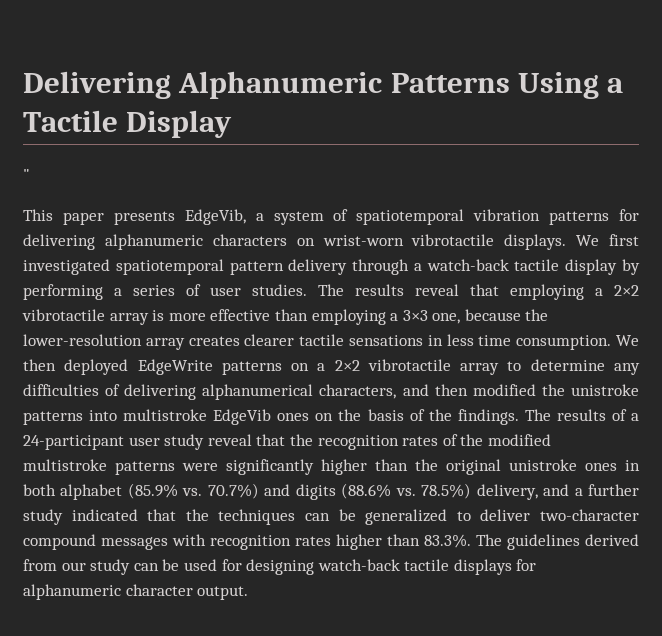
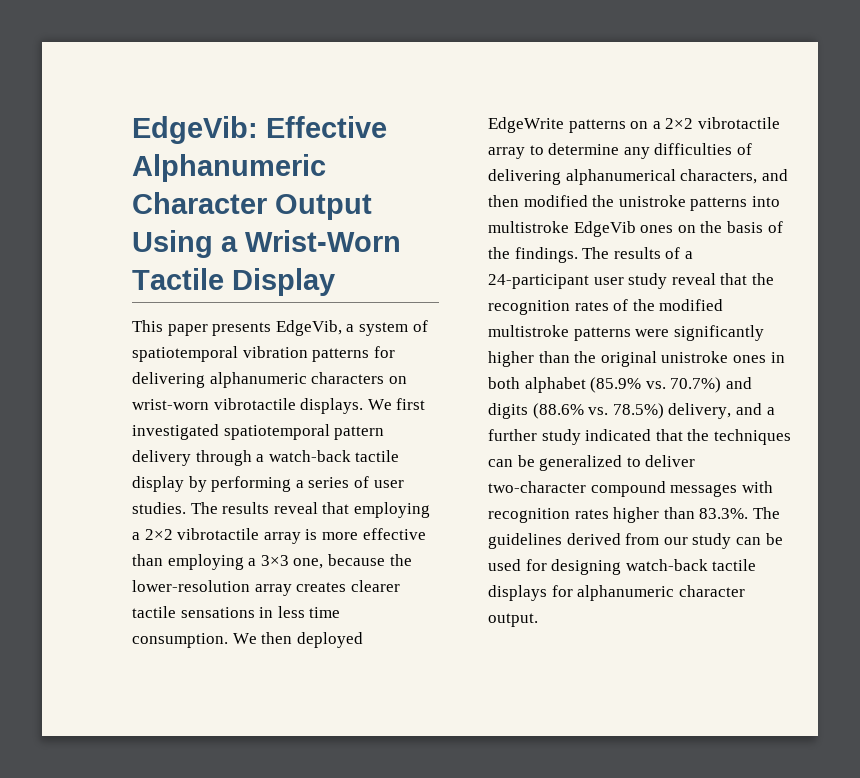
- Delivering Alphanumeric Patterns Using a Tactile Display
+ EdgeVib: Effective Alphanumeric Character Output Using a Wrist-Worn Tactile Display
- "

